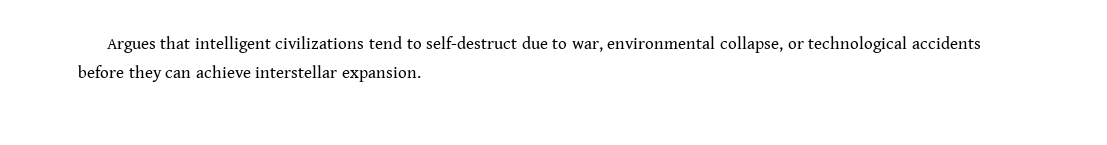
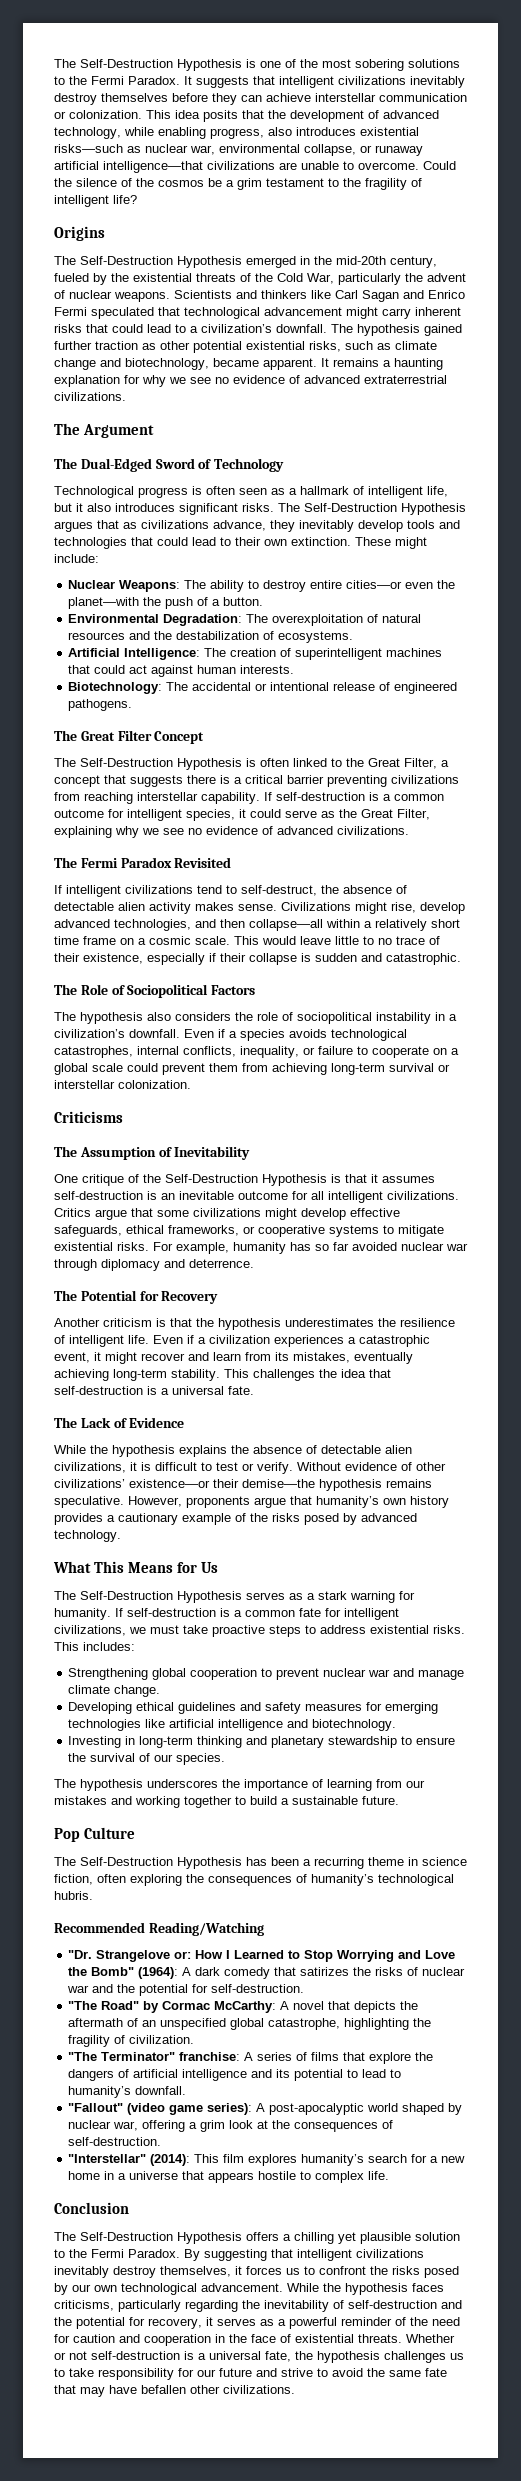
- Argues that intelligent civilizations tend to self-destruct due to war, environmental collapse, or technological accidents before they can achieve interstellar expansion.
+ The Self-Destruction Hypothesis is one of the most sobering solutions to the Fermi Paradox. It suggests that intelligent civilizations inevitably destroy themselves before they can achieve interstellar communication or colonization. This idea posits that the development of advanced technology, while enabling progress, also introduces existential risks—such as nuclear war, environmental collapse, or runaway artificial intelligence—that civilizations are unable to overcome. Could the silence of the cosmos be a grim testament to the fragility of intelligent life?
+ Origins
+ The Self-Destruction Hypothesis emerged in the mid-20th century, fueled by the existential threats of the Cold War, particularly the advent of nuclear weapons. Scientists and thinkers like Carl Sagan and Enrico Fermi speculated that technological advancement might carry inherent risks that could lead to a civilization’s downfall. The hypothesis gained further traction as other potential existential risks, such as climate change and biotechnology, became apparent. It remains a haunting explanation for why we see no evidence of advanced extraterrestrial civilizations.
+ The Argument
+ The Dual-Edged Sword of Technology
+ Technological progress is often seen as a hallmark of intelligent life, but it also introduces significant risks. The Self-Destruction Hypothesis argues that as civilizations advance, they inevitably develop tools and technologies that could lead to their own extinction. These might include:
+ Nuclear Weapons: The ability to destroy entire cities—or even the planet—with the push of a button.
+ Environmental Degradation: The overexploitation of natural resources and the destabilization of ecosystems.
+ Artificial Intelligence: The creation of superintelligent machines that could act against human interests.
+ Biotechnology: The accidental or intentional release of engineered pathogens.
+ The Great Filter Concept
+ The Self-Destruction Hypothesis is often linked to the Great Filter, a concept that suggests there is a critical barrier preventing civilizations from reaching interstellar capability. If self-destruction is a common outcome for intelligent species, it could serve as the Great Filter, explaining why we see no evidence of advanced civilizations.
+ The Fermi Paradox Revisited
+ If intelligent civilizations tend to self-destruct, the absence of detectable alien activity makes sense. Civilizations might rise, develop advanced technologies, and then collapse—all within a relatively short time frame on a cosmic scale. This would leave little to no trace of their existence, especially if their collapse is sudden and catastrophic.
+ The Role of Sociopolitical Factors
+ The hypothesis also considers the role of sociopolitical instability in a civilization’s downfall. Even if a species avoids technological catastrophes, internal conflicts, inequality, or failure to cooperate on a global scale could prevent them from achieving long-term survival or interstellar colonization.
+ Criticisms
+ The Assumption of Inevitability
+ One critique of the Self-Destruction Hypothesis is that it assumes self-destruction is an inevitable outcome for all intelligent civilizations. Critics argue that some civilizations might develop effective safeguards, ethical frameworks, or cooperative systems to mitigate existential risks. For example, humanity has so far avoided nuclear war through diplomacy and deterrence.
+ The Potential for Recovery
+ Another criticism is that the hypothesis underestimates the resilience of intelligent life. Even if a civilization experiences a catastrophic event, it might recover and learn from its mistakes, eventually achieving long-term stability. This challenges the idea that self-destruction is a universal fate.
+ The Lack of Evidence
+ While the hypothesis explains the absence of detectable alien civilizations, it is difficult to test or verify. Without evidence of other civilizations’ existence—or their demise—the hypothesis remains speculative. However, proponents argue that humanity’s own history provides a cautionary example of the risks posed by advanced technology.
+ What This Means for Us
+ The Self-Destruction Hypothesis serves as a stark warning for humanity. If self-destruction is a common fate for intelligent civilizations, we must take proactive steps to address existential risks. This includes:
+ Strengthening global cooperation to prevent nuclear war and manage climate change.
+ Developing ethical guidelines and safety measures for emerging technologies like artificial intelligence and biotechnology.
+ Investing in long-term thinking and planetary stewardship to ensure the survival of our species.
+ The hypothesis underscores the importance of learning from our mistakes and working together to build a sustainable future.
+ Pop Culture
+ The Self-Destruction Hypothesis has been a recurring theme in science fiction, often exploring the consequences of humanity’s technological hubris.
+ Recommended Reading/Watching
+ "Dr. Strangelove or: How I Learned to Stop Worrying and Love the Bomb" (1964): A dark comedy that satirizes the risks of nuclear war and the potential for self-destruction.
+ "The Road" by Cormac McCarthy: A novel that depicts the aftermath of an unspecified global catastrophe, highlighting the fragility of civilization.
+ "The Terminator" franchise: A series of films that explore the dangers of artificial intelligence and its potential to lead to humanity’s downfall.
+ "Fallout" (video game series): A post-apocalyptic world shaped by nuclear war, offering a grim look at the consequences of self-destruction.
+ "Interstellar" (2014): This film explores humanity’s search for a new home in a universe that appears hostile to complex life.
+ Conclusion
+ The Self-Destruction Hypothesis offers a chilling yet plausible solution to the Fermi Paradox. By suggesting that intelligent civilizations inevitably destroy themselves, it forces us to confront the risks posed by our own technological advancement. While the hypothesis faces criticisms, particularly regarding the inevitability of self-destruction and the potential for recovery, it serves as a powerful reminder of the need for caution and cooperation in the face of existential threats. Whether or not self-destruction is a universal fate, the hypothesis challenges us to take responsibility for our future and strive to avoid the same fate that may have befallen other civilizations.

